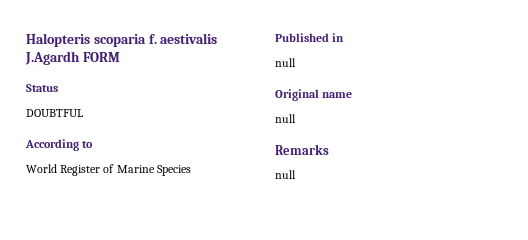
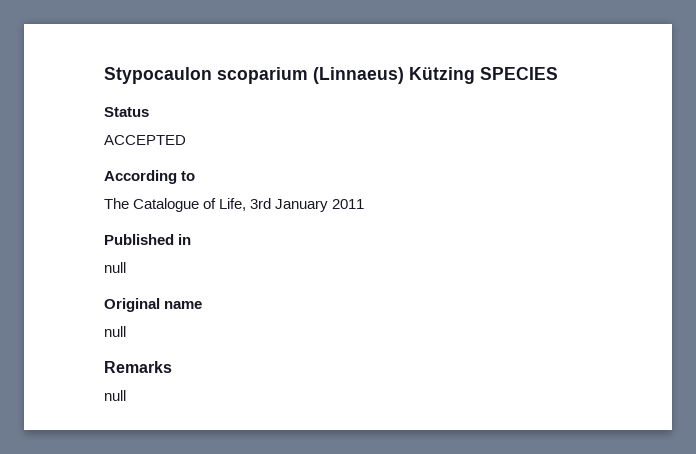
- Halopteris scoparia f. aestivalis J.Agardh FORM
+ Stypocaulon scoparium (Linnaeus) Kützing SPECIES
- DOUBTFUL
+ ACCEPTED
- World Register of Marine Species
+ The Catalogue of Life, 3rd January 2011

